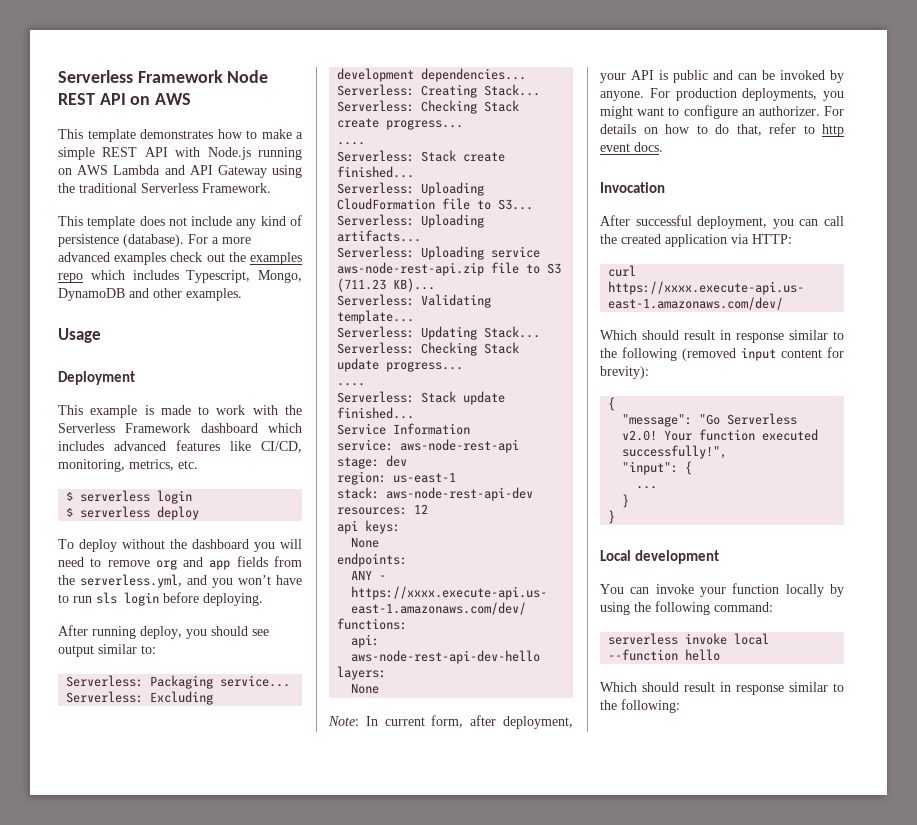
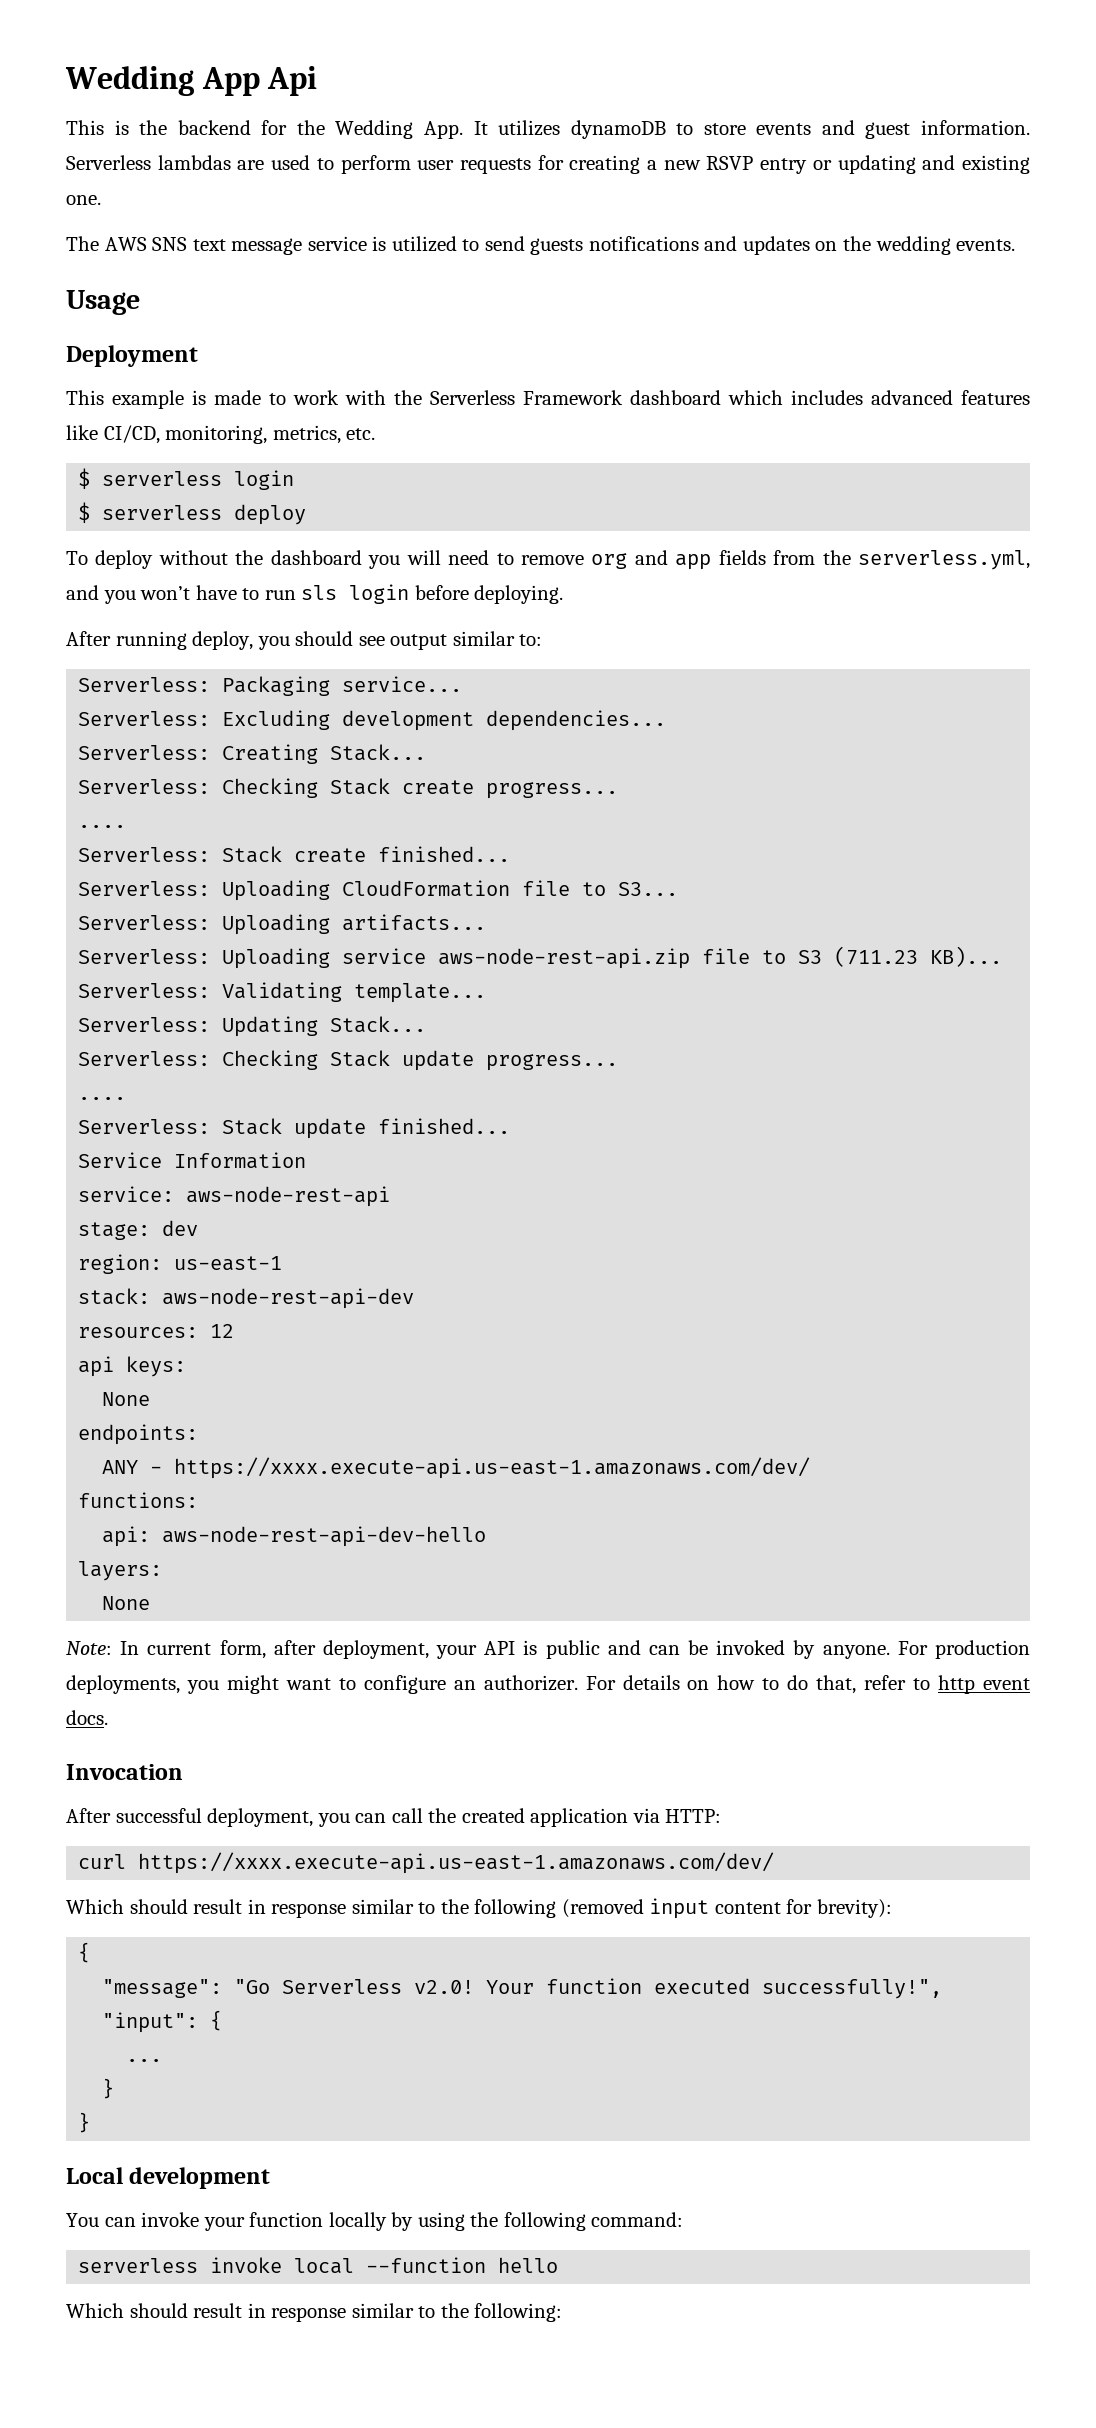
- Serverless Framework Node REST API on AWS
- This template demonstrates how to make a simple REST API with Node.js running on AWS Lambda and API Gateway using the traditional Serverless Framework.
- This template does not include any kind of persistence (database). For a more advanced examples check out the examples repo which includes Typescript, Mongo, DynamoDB and other examples.
+ Wedding App Api
+ This is the backend for the Wedding App. It utilizes dynamoDB to store events and guest information. Serverless lambdas are used to perform user requests for creating a new RSVP entry or updating and existing one.
+ The AWS SNS text message service is utilized to send guests notifications and updates on the wedding events.

